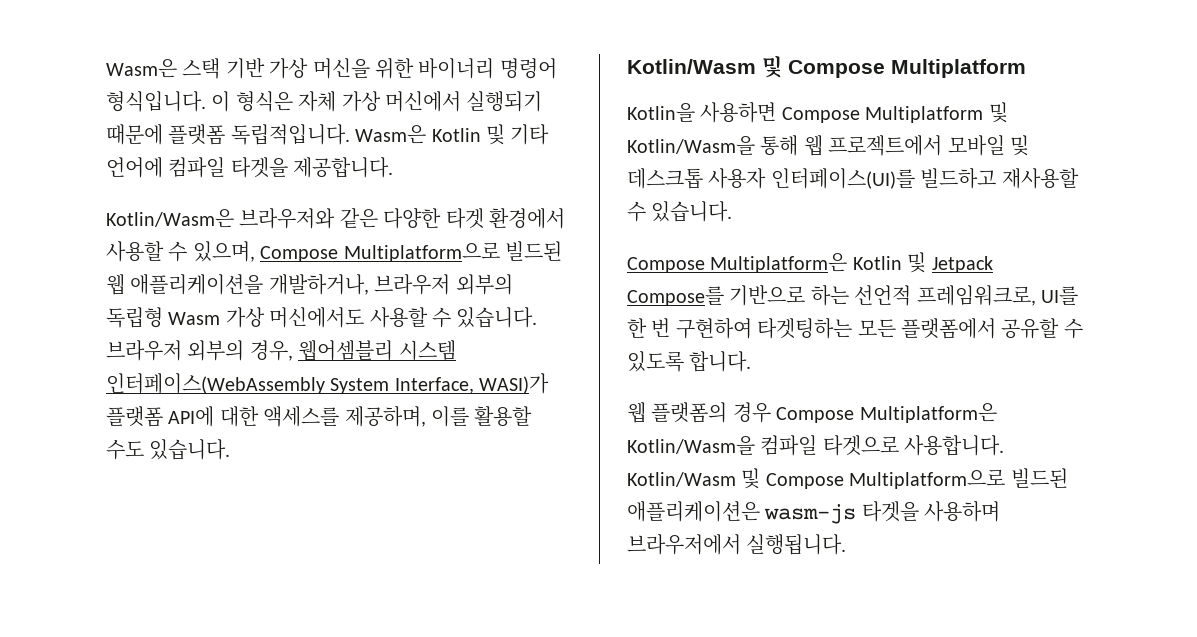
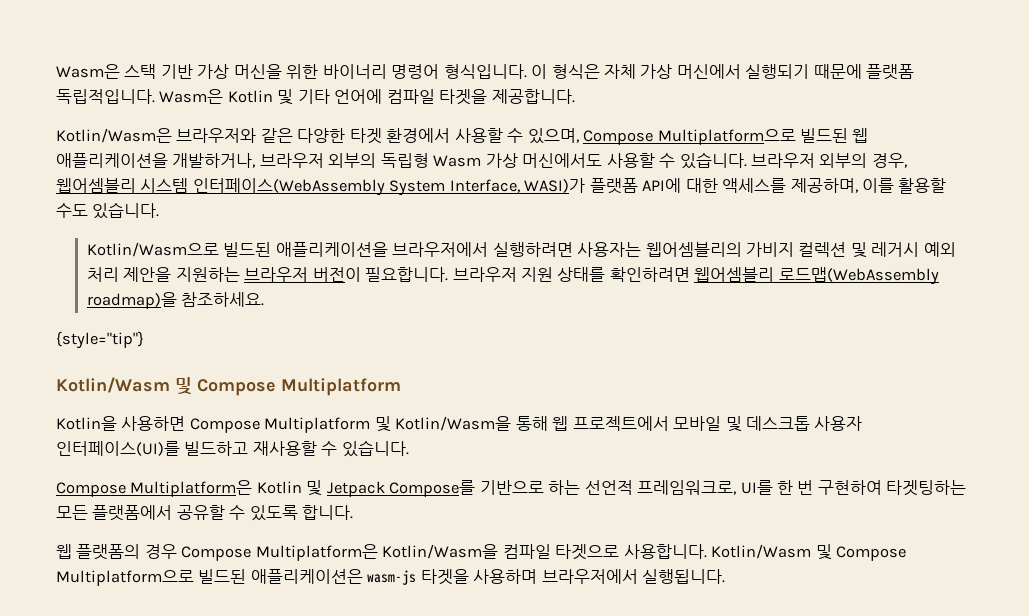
+ Kotlin/Wasm으로 빌드된 애플리케이션을 브라우저에서 실행하려면 사용자는 웹어셈블리의 가비지 컬렉션 및 레거시 예외 처리 제안을 지원하는 브라우저 버전이 필요합니다. 브라우저 지원 상태를 확인하려면 웹어셈블리 로드맵(WebAssembly roadmap)을 참조하세요.
+ {style="tip"}

